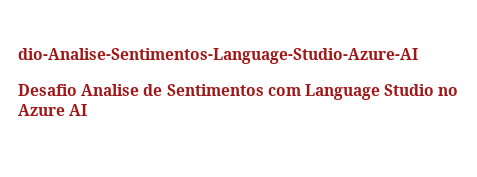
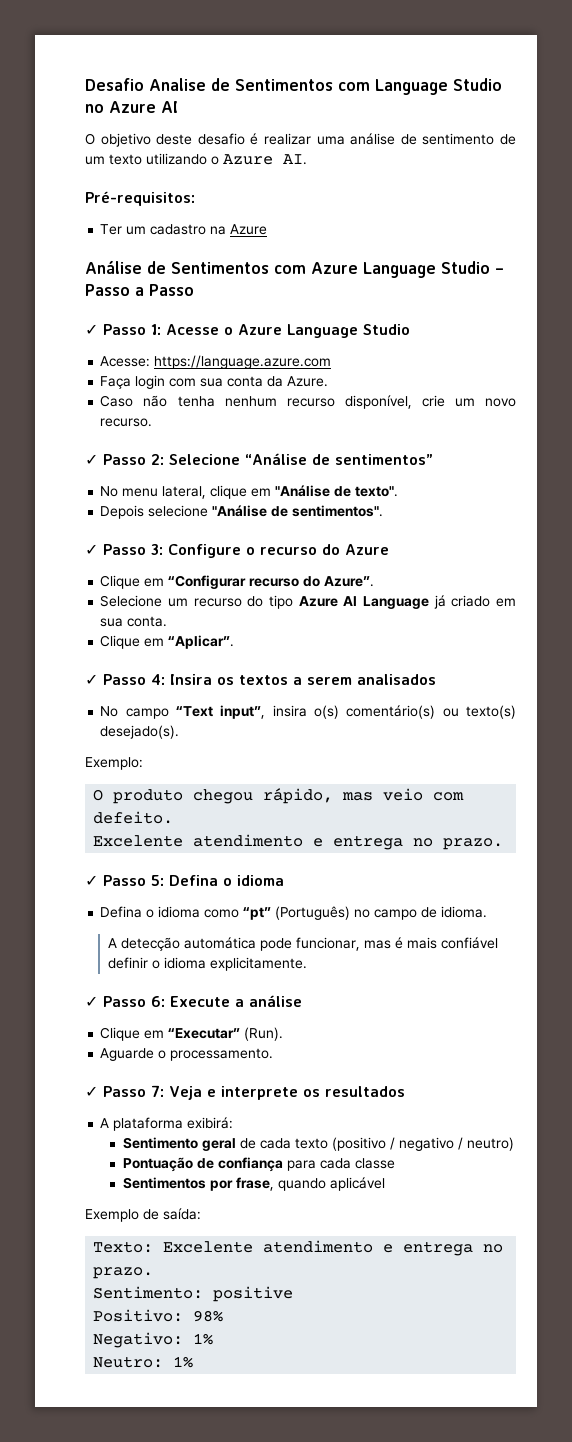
- dio-Analise-Sentimentos-Language-Studio-Azure-AI
+ O objetivo deste desafio é realizar uma análise de sentimento de um texto utilizando o Azure AI.
+ Pré-requisitos:
+ Ter um cadastro na Azure
+ Análise de Sentimentos com Azure Language Studio – Passo a Passo
+ ✓ Passo 1: Acesse o Azure Language Studio
+ Acesse: https://language.azure.com
+ Faça login com sua conta da Azure.
+ Caso não tenha nenhum recurso disponível, crie um novo recurso.
+ ✓ Passo 2: Selecione “Análise de sentimentos”
+ No menu lateral, clique em "Análise de texto".
+ Depois selecione "Análise de sentimentos".
+ ✓ Passo 3: Configure o recurso do Azure
+ Clique em “Configurar recurso do Azure”.
+ Selecione um recurso do tipo Azure AI Language já criado em sua conta.
+ Clique em “Aplicar”.
+ ✓ Passo 4: Insira os textos a serem analisados
+ No campo “Text input”, insira o(s) comentário(s) ou texto(s) desejado(s).
+ Exemplo:
+ O produto chegou rápido, mas veio com defeito.
+ Excelente atendimento e entrega no prazo.
+ ✓ Passo 5: Defina o idioma
+ Defina o idioma como “pt” (Português) no campo de idioma.
+ A detecção automática pode funcionar, mas é mais confiável definir o idioma explicitamente.
+ ✓ Passo 6: Execute a análise
+ Clique em “Executar” (Run).
+ Aguarde o processamento.
+ ✓ Passo 7: Veja e interprete os resultados
+ A plataforma exibirá:
+ Sentimento geral de cada texto (positivo / negativo / neutro)
+ Pontuação de confiança para cada classe
+ Sentimentos por frase, quando aplicável
+ Exemplo de saída:
+ Texto: Excelente atendimento e entrega no prazo.
+ Sentimento: positive
+ Positivo: 98%
+ Negativo: 1%
+ Neutro: 1%

